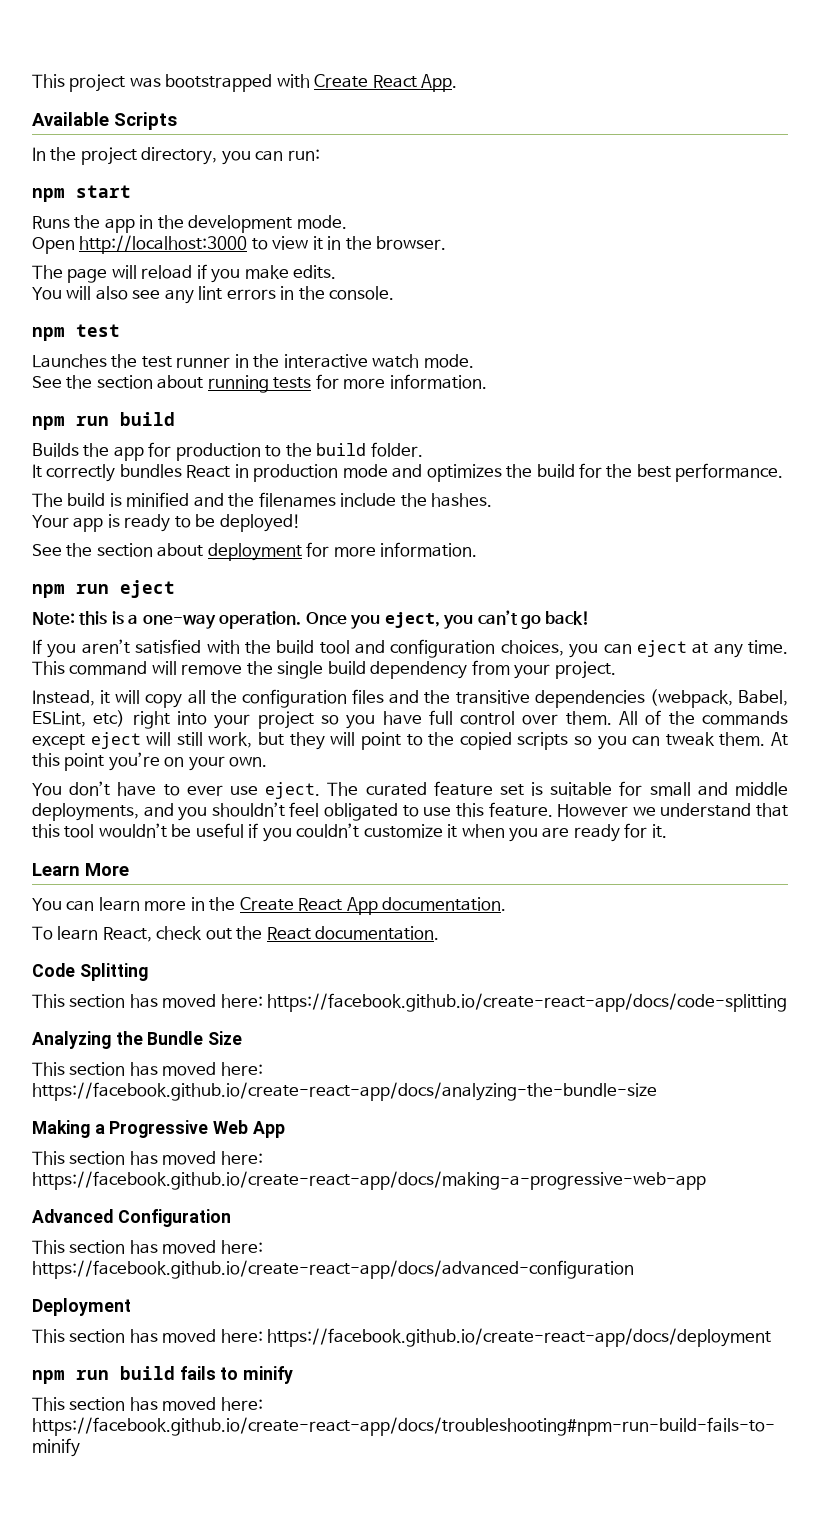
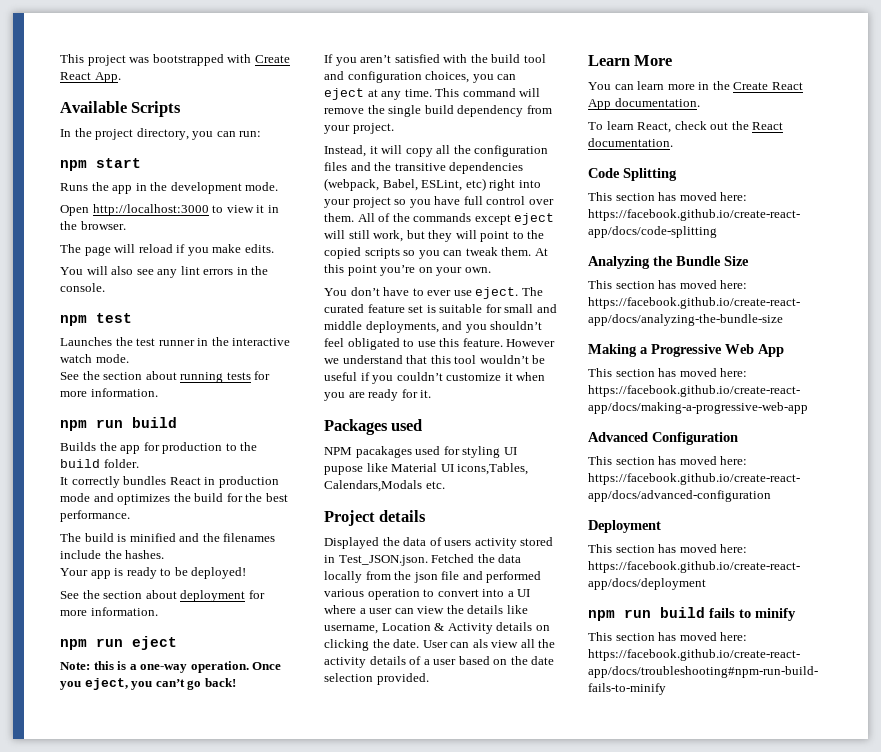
+ Packages used
+ NPM pacakages used for styling UI pupose like Material UI icons,Tables, Calendars,Modals etc.
+ Project details
+ Displayed the data of users activity stored in Test_JSON.json. Fetched the data locally from the json file and performed various operation to convert into a UI where a user can view the details like username, Location & Activity details on clicking the date. User can als view all the activity details of a user based on the date selection provided.

